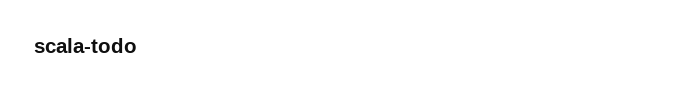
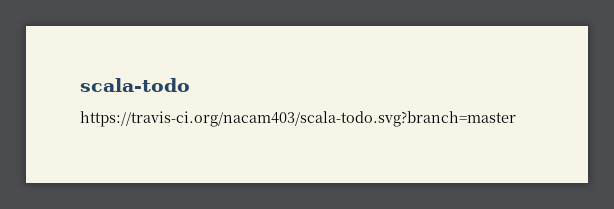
+ https://travis-ci.org/nacam403/scala-todo.svg?branch=master

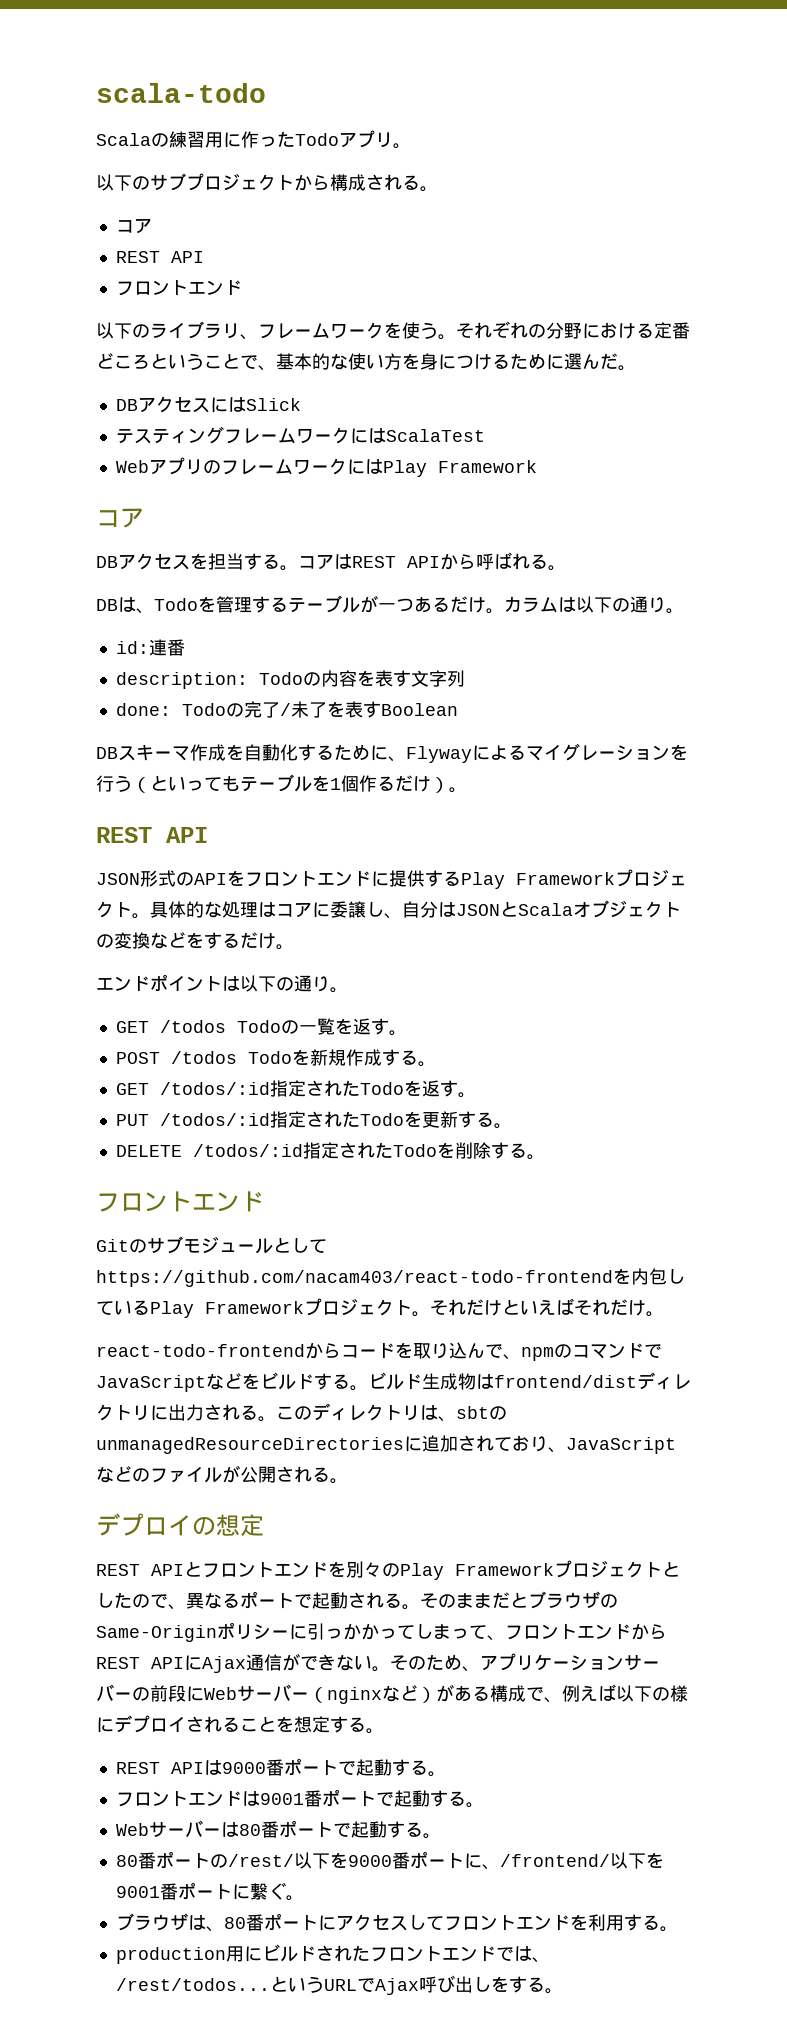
- https://travis-ci.org/nacam403/scala-todo.svg?branch=master
+ Scalaの練習用に作ったTodoアプリ。
+ 以下のサブプロジェクトから構成される。
+ コア
+ REST API
+ フロントエンド
+ 以下のライブラリ、フレームワークを使う。それぞれの分野における定番どころということで、基本的な使い方を身につけるために選んだ。
+ DBアクセスにはSlick
+ テスティングフレームワークにはScalaTest
+ WebアプリのフレームワークにはPlay Framework
+ コア
+ DBアクセスを担当する。コアはREST APIから呼ばれる。
+ DBは、Todoを管理するテーブルが一つあるだけ。カラムは以下の通り。
+ id:連番
+ description: Todoの内容を表す文字列
+ done: Todoの完了/未了を表すBoolean
+ DBスキーマ作成を自動化するために、Flywayによるマイグレーションを行う（といってもテーブルを1個作るだけ）。
+ REST API
+ JSON形式のAPIをフロントエンドに提供するPlay Frameworkプロジェクト。具体的な処理はコアに委譲し、自分はJSONとScalaオブジェクトの変換などをするだけ。
+ エンドポイントは以下の通り。
+ GET /todos Todoの一覧を返す。
+ POST /todos Todoを新規作成する。
+ GET /todos/:id指定されたTodoを返す。
+ PUT /todos/:id指定されたTodoを更新する。
+ DELETE /todos/:id指定されたTodoを削除する。
+ フロントエンド
+ Gitのサブモジュールとしてhttps://github.com/nacam403/react-todo-frontendを内包しているPlay Frameworkプロジェクト。それだけといえばそれだけ。
+ react-todo-frontendからコードを取り込んで、npmのコマンドでJavaScriptなどをビルドする。ビルド生成物はfrontend/distディレクトリに出力される。このディレクトリは、sbtのunmanagedResourceDirectoriesに追加されており、JavaScriptなどのファイルが公開される。
+ デプロイの想定
+ REST APIとフロントエンドを別々のPlay Frameworkプロジェクトとしたので、異なるポートで起動される。そのままだとブラウザのSame-Originポリシーに引っかかってしまって、フロントエンドからREST APIにAjax通信ができない。そのため、アプリケーションサーバーの前段にWebサーバー（nginxなど）がある構成で、例えば以下の様にデプロイされることを想定する。
+ REST APIは9000番ポートで起動する。
+ フロントエンドは9001番ポートで起動する。
+ Webサーバーは80番ポートで起動する。
+ 80番ポートの/rest/以下を9000番ポートに、/frontend/以下を9001番ポートに繋ぐ。
+ ブラウザは、80番ポートにアクセスしてフロントエンドを利用する。
+ production用にビルドされたフロントエンドでは、/rest/todos...というURLでAjax呼び出しをする。

